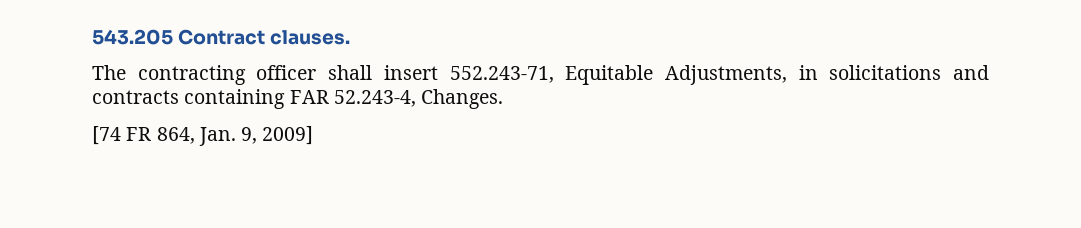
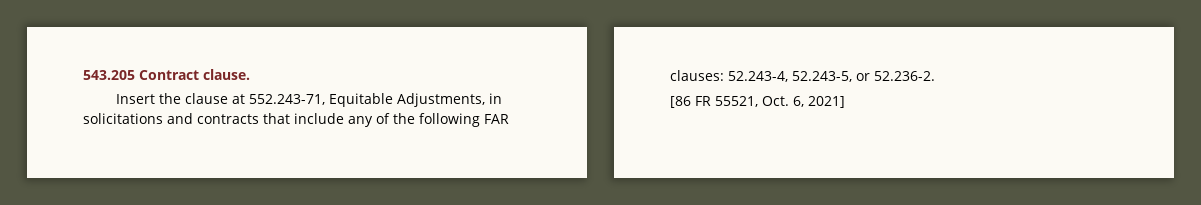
- 543.205 Contract clauses.
- The contracting officer shall insert 552.243-71, Equitable Adjustments, in solicitations and contracts containing FAR 52.243-4, Changes.
- [74 FR 864, Jan. 9, 2009]
+ 543.205 Contract clause.
+ Insert the clause at 552.243-71, Equitable Adjustments, in solicitations and contracts that include any of the following FAR clauses: 52.243-4, 52.243-5, or 52.236-2.
+ [86 FR 55521, Oct. 6, 2021]

